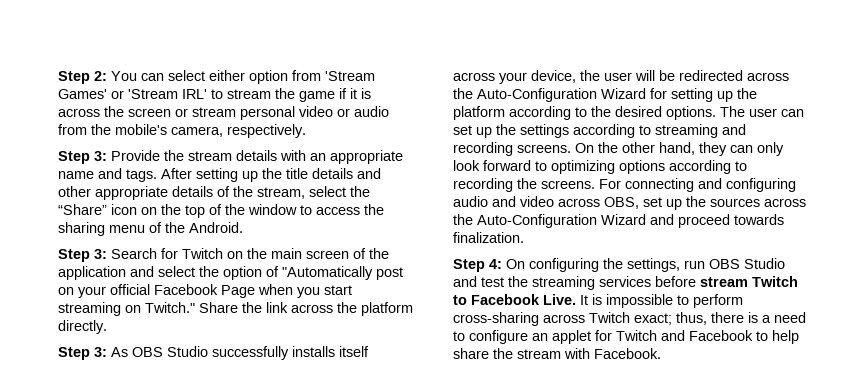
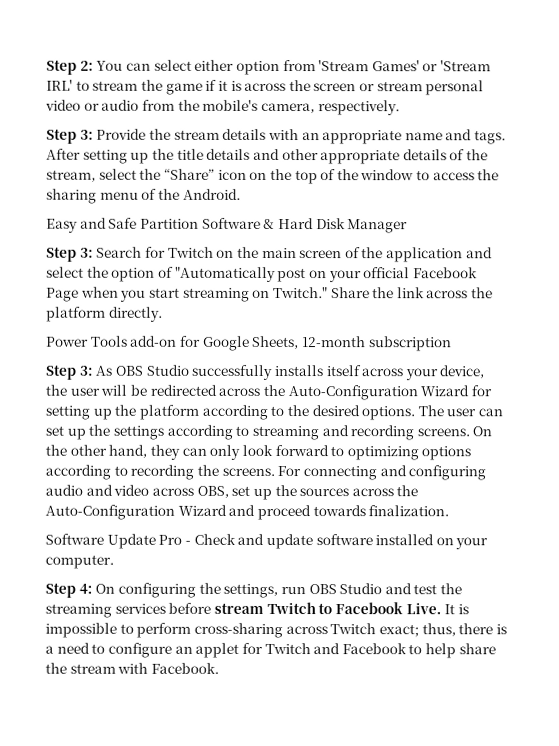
+ Easy and Safe Partition Software & Hard Disk Manager
+ Power Tools add-on for Google Sheets, 12-month subscription
+ Software Update Pro - Check and update software installed on your computer.

